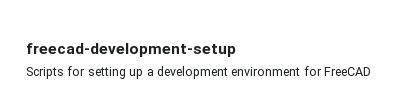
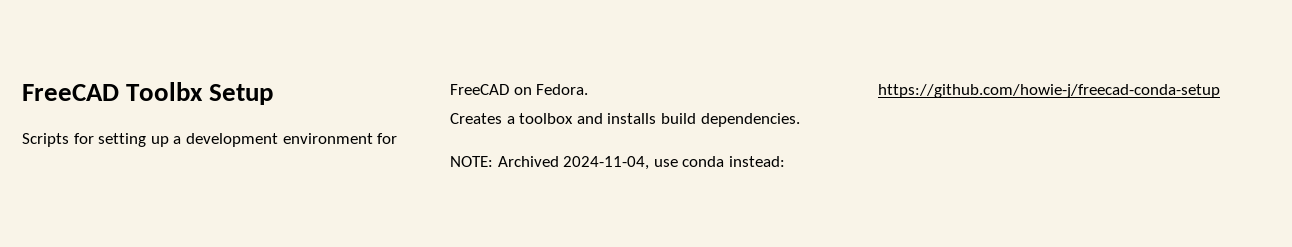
- freecad-development-setup
+ FreeCAD Toolbx Setup
- Scripts for setting up a development environment for FreeCAD
+ Scripts for setting up a development environment for FreeCAD on Fedora.
+ Creates a toolbox and installs build dependencies.
+ NOTE: Archived 2024-11-04, use conda instead: https://github.com/howie-j/freecad-conda-setup

